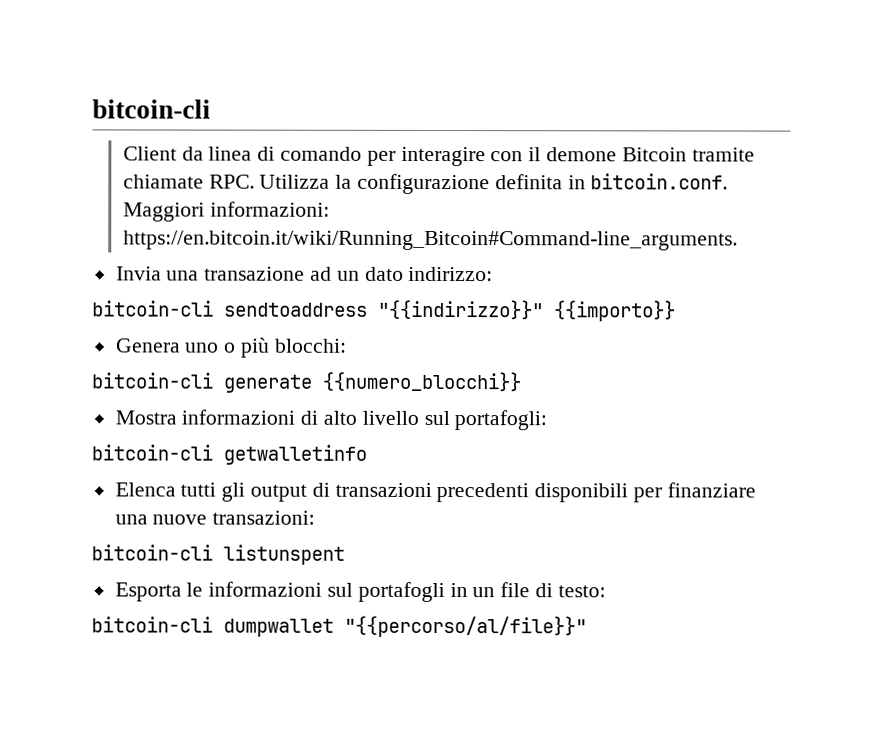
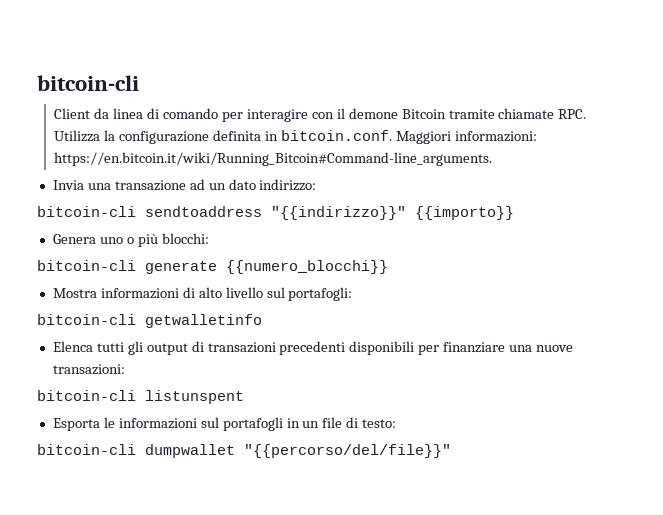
- bitcoin-cli dumpwallet "{{percorso/al/file}}"
+ bitcoin-cli dumpwallet "{{percorso/del/file}}"

